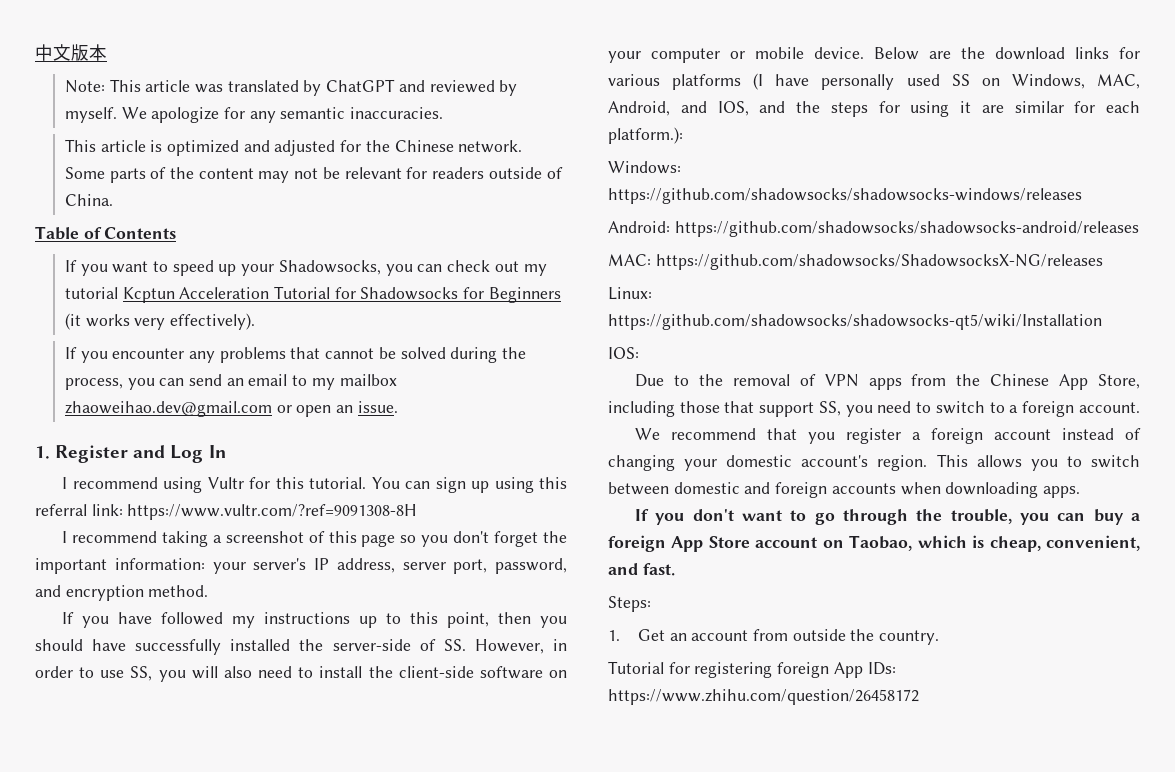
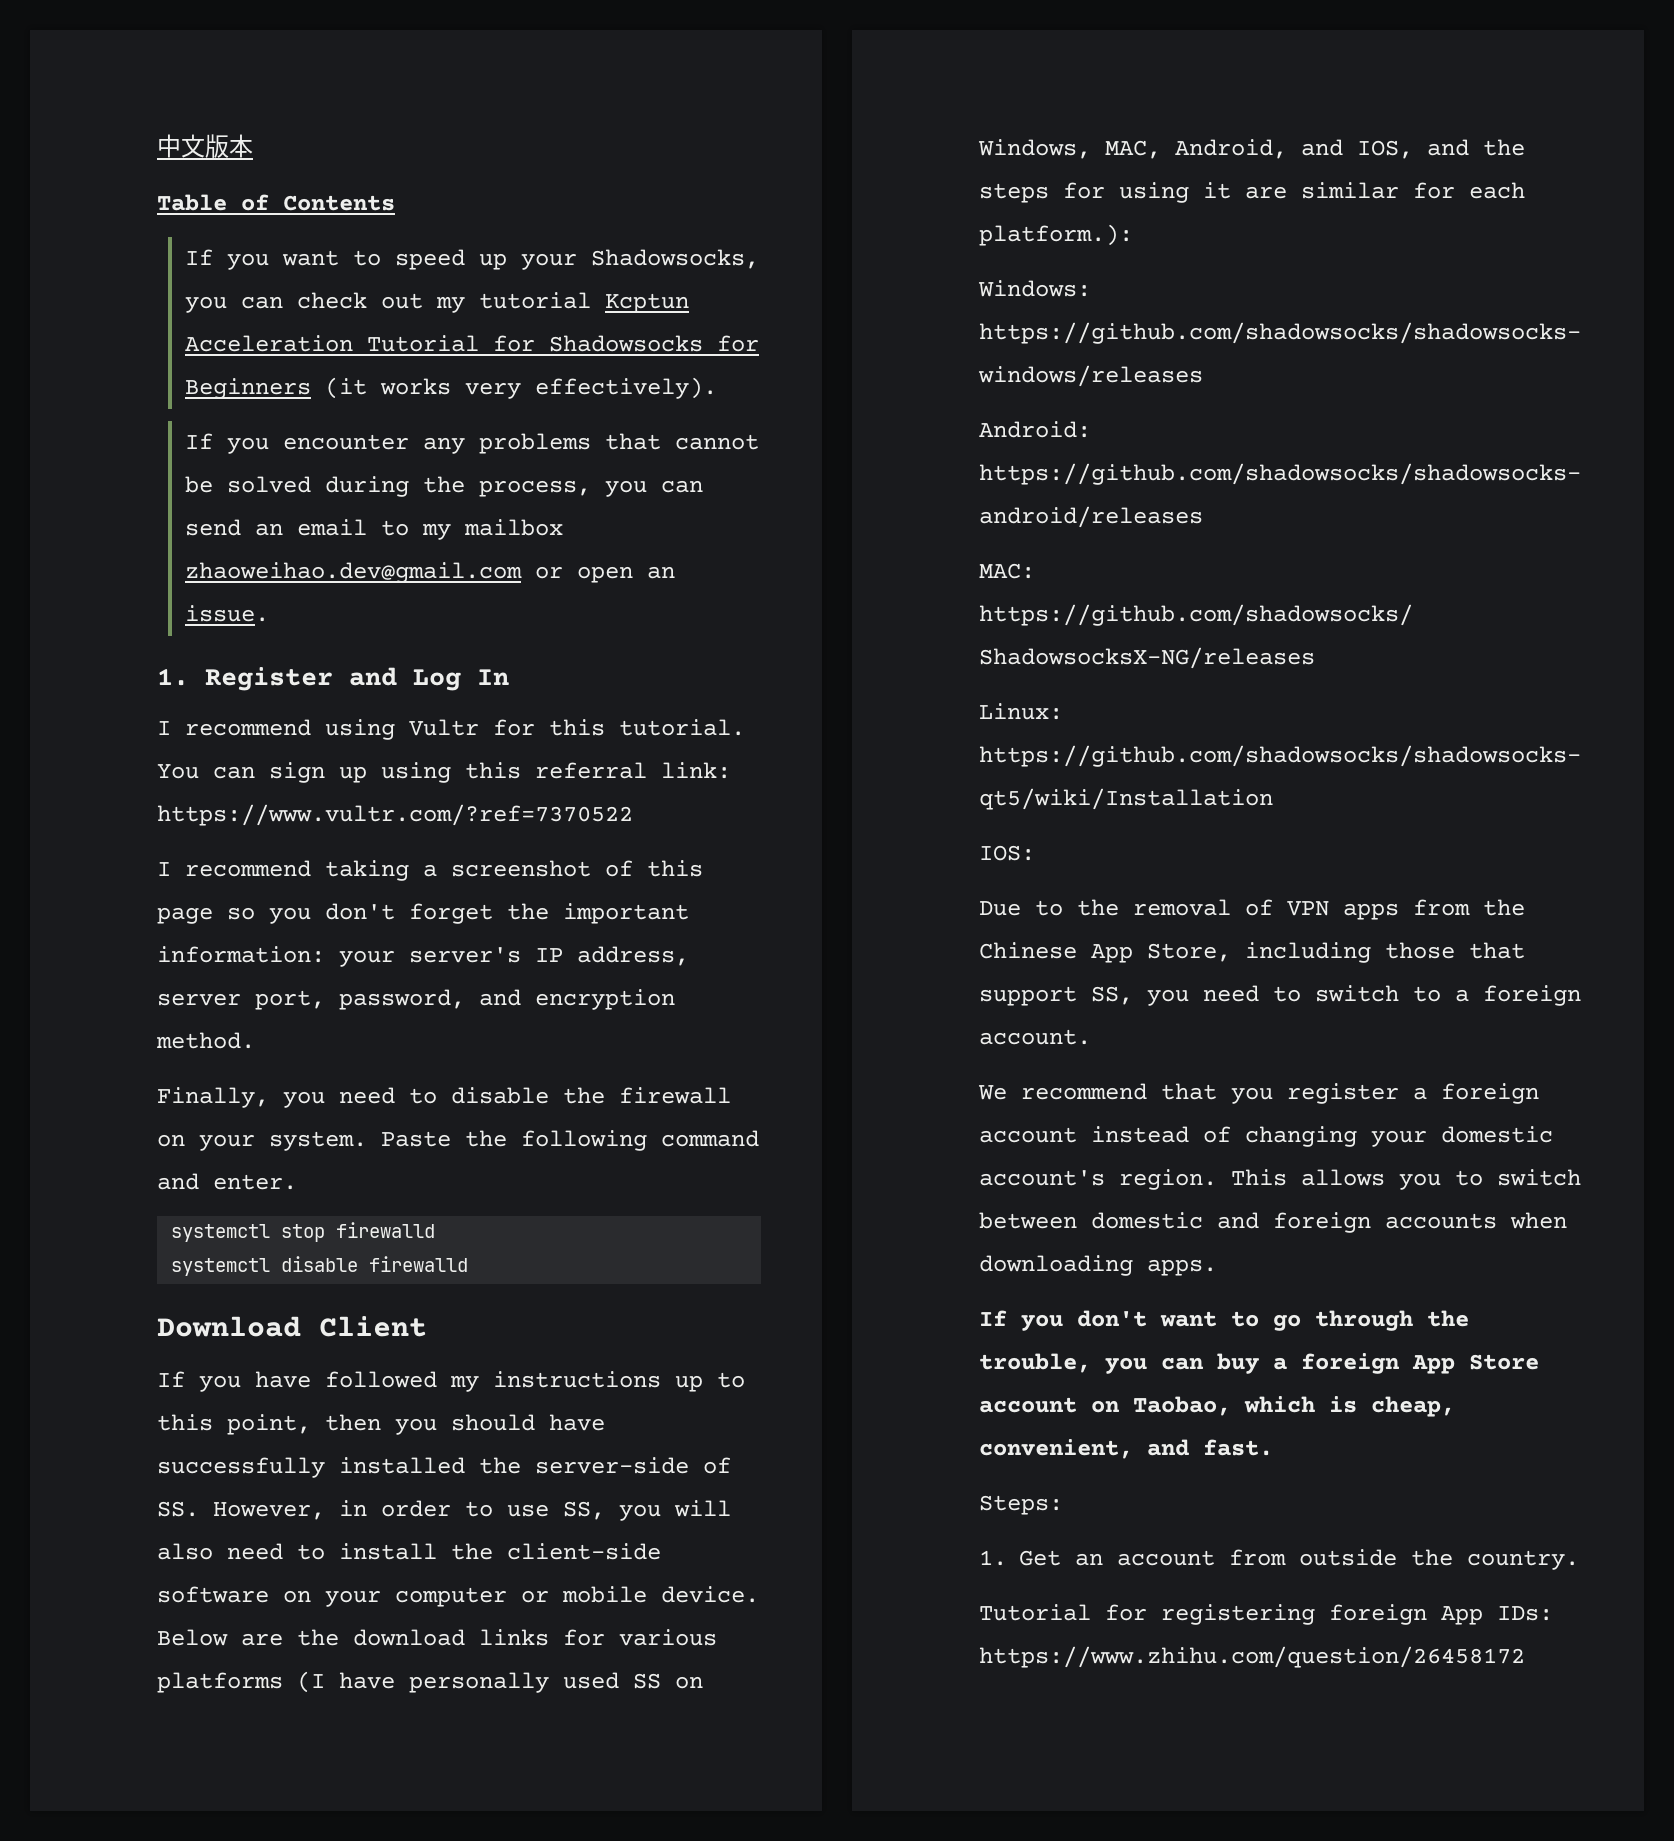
- Note: This article was translated by ChatGPT and reviewed by myself. We apologize for any semantic inaccuracies.
- This article is optimized and adjusted for the Chinese network. Some parts of the content may not be relevant for readers outside of China.
- You can sign up using this referral link: https://www.vultr.com/?ref=9091308-8H
+ You can sign up using this referral link: https://www.vultr.com/?ref=7370522
+ Finally, you need to disable the firewall on your system. Paste the following command and enter.
+ systemctl stop firewalld
+ systemctl disable firewalld
+ Download Client

